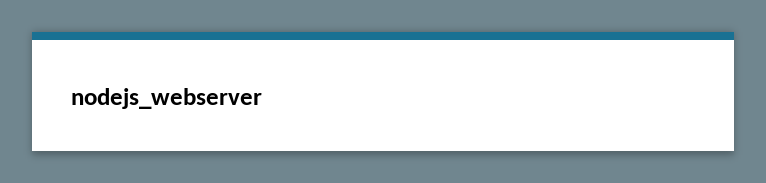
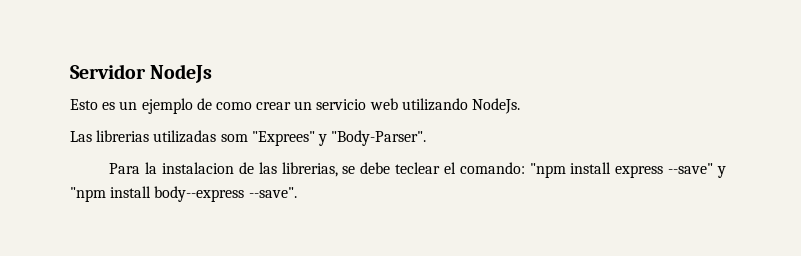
- nodejs_webserver
+ Servidor NodeJs
+ Esto es un ejemplo de como crear un servicio web utilizando NodeJs.
+ Las librerias utilizadas som "Exprees" y "Body-Parser".
+ Para la instalacion de las librerias, se debe teclear el comando: "npm install express --save" y "npm install body--express --save".

